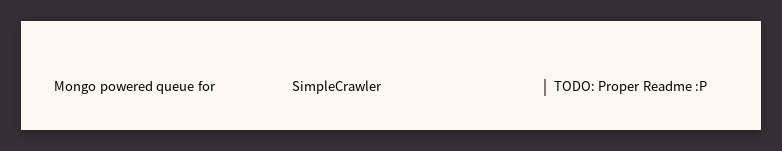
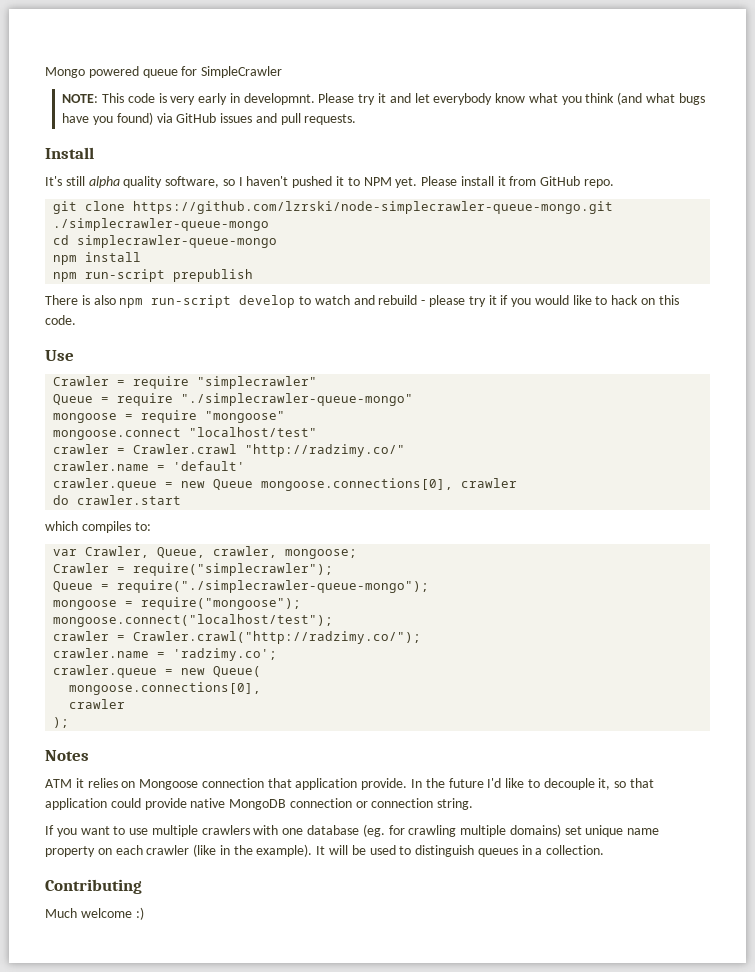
- TODO: Proper Readme :P
+ NOTE: This code is very early in developmnt. Please try it and let everybody know what you think (and what bugs have you found) via GitHub issues and pull requests.
+ Install
+ It's still alpha quality software, so I haven't pushed it to NPM yet. Please install it from GitHub repo.
+ git clone https://github.com/lzrski/node-simplecrawler-queue-mongo.git ./simplecrawler-queue-mongo
+ cd simplecrawler-queue-mongo
+ npm install
+ npm run-script prepublish
+ There is also npm run-script develop to watch and rebuild - please try it if you would like to hack on this code.
+ Use
+ Crawler = require "simplecrawler"
+ Queue = require "./simplecrawler-queue-mongo"
+ mongoose = require "mongoose"
+ mongoose.connect "localhost/test"
+ crawler = Crawler.crawl "http://radzimy.co/"
+ crawler.name = 'default'
+ crawler.queue = new Queue mongoose.connections[0], crawler
+ do crawler.start
+ which compiles to:
+ var Crawler, Queue, crawler, mongoose;
+ Crawler = require("simplecrawler");
+ Queue = require("./simplecrawler-queue-mongo");
+ mongoose = require("mongoose");
+ mongoose.connect("localhost/test");
+ crawler = Crawler.crawl("http://radzimy.co/");
+ crawler.name = 'radzimy.co';
+ crawler.queue = new Queue(
+ mongoose.connections[0],
+ crawler
+ );
+ Notes
+ ATM it relies on Mongoose connection that application provide. In the future I'd like to decouple it, so that application could provide native MongoDB connection or connection string.
+ If you want to use multiple crawlers with one database (eg. for crawling multiple domains) set unique name property on each crawler (like in the example). It will be used to distinguish queues in a collection.
+ Contributing
+ Much welcome :)

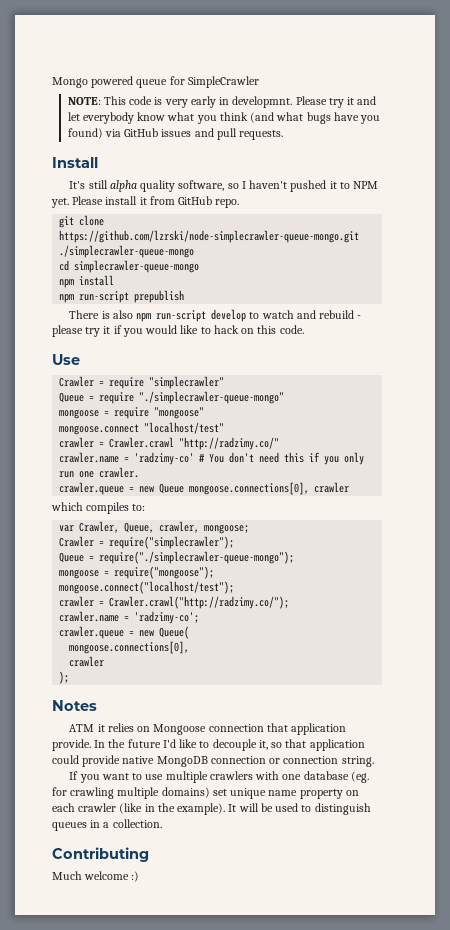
- crawler.name = 'default'
+ crawler.name = 'radzimy-co' # You don't need this if you only run one crawler.
- do crawler.start
- crawler.name = 'radzimy.co';
+ crawler.name = 'radzimy-co';

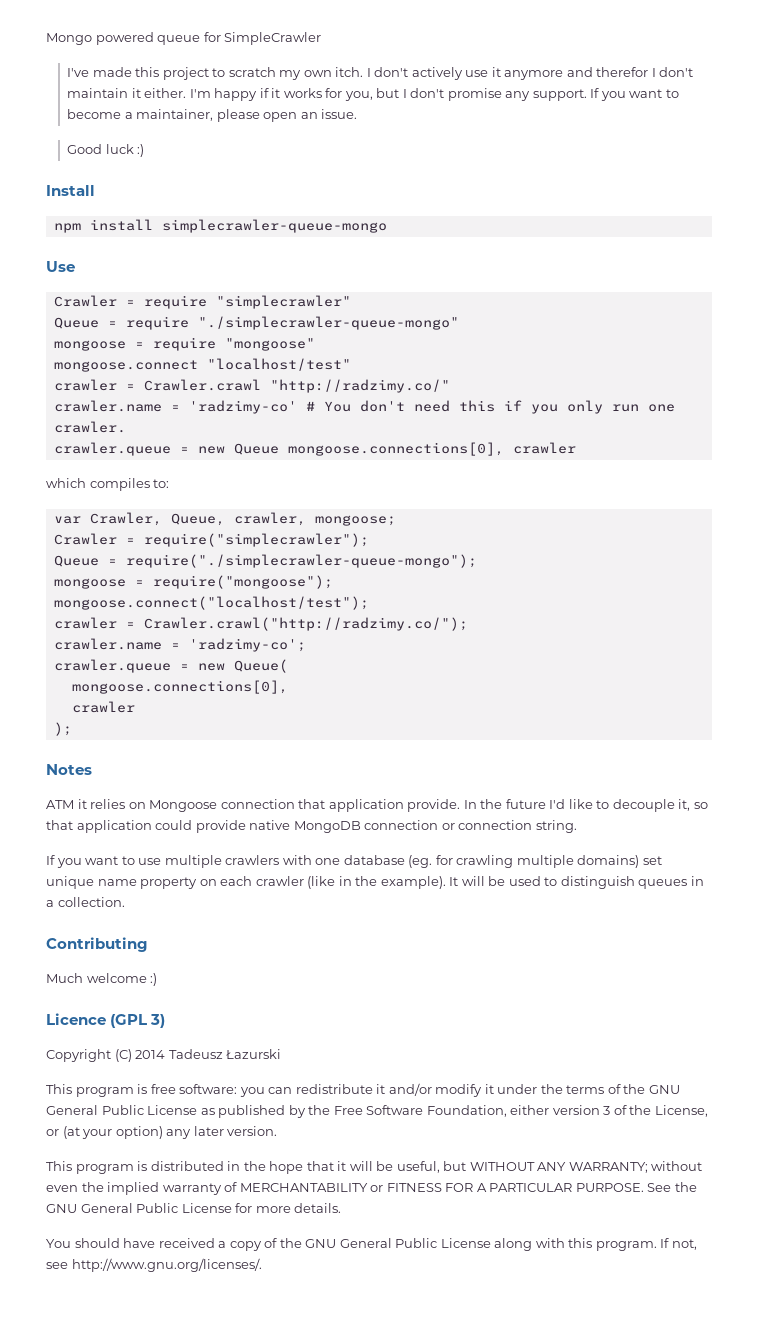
- NOTE: This code is very early in developmnt. Please try it and let everybody know what you think (and what bugs have you found) via GitHub issues and pull requests.
+ I've made this project to scratch my own itch. I don't actively use it anymore and therefor I don't maintain it either. I'm happy if it works for you, but I don't promise any support. If you want to become a maintainer, please open an issue.
+ Good luck :)
  Install
- It's still alpha quality software, so I haven't pushed it to NPM yet. Please install it from GitHub repo.
- git clone https://github.com/lzrski/node-simplecrawler-queue-mongo.git ./simplecrawler-queue-mongo
- cd simplecrawler-queue-mongo
- npm install
- npm run-script prepublish
- There is also npm run-script develop to watch and rebuild - please try it if you would like to hack on this code.
+ npm install simplecrawler-queue-mongo
+ Licence (GPL 3)
+ Copyright (C) 2014 Tadeusz Łazurski
+ This program is free software: you can redistribute it and/or modify it under the terms of the GNU General Public License as published by the Free Software Foundation, either version 3 of the License, or (at your option) any later version.
+ This program is distributed in the hope that it will be useful, but WITHOUT ANY WARRANTY; without even the implied warranty of MERCHANTABILITY or FITNESS FOR A PARTICULAR PURPOSE. See the GNU General Public License for more details.
+ You should have received a copy of the GNU General Public License along with this program. If not, see http://www.gnu.org/licenses/.

